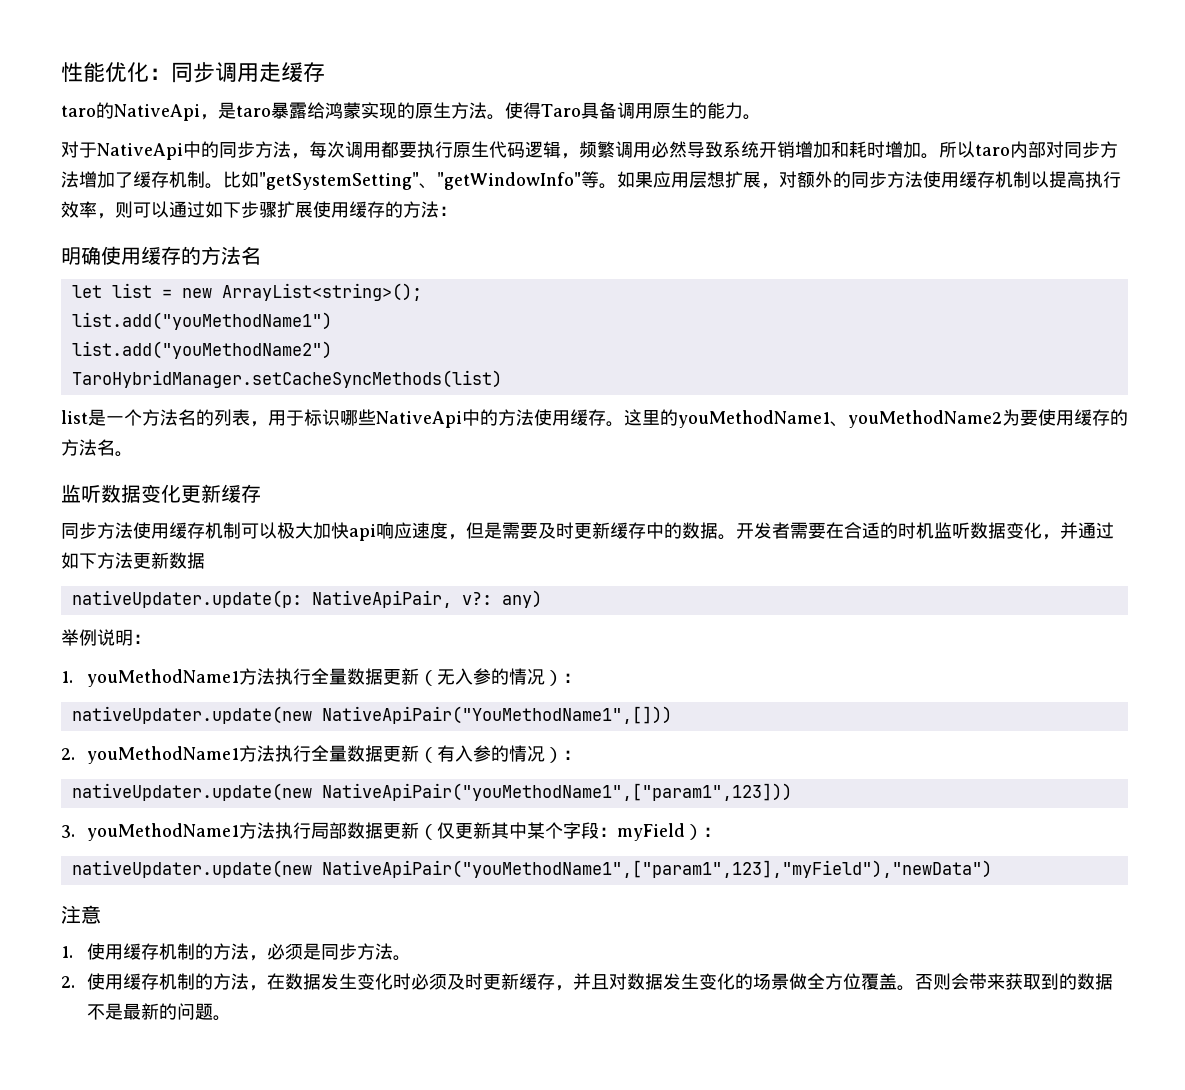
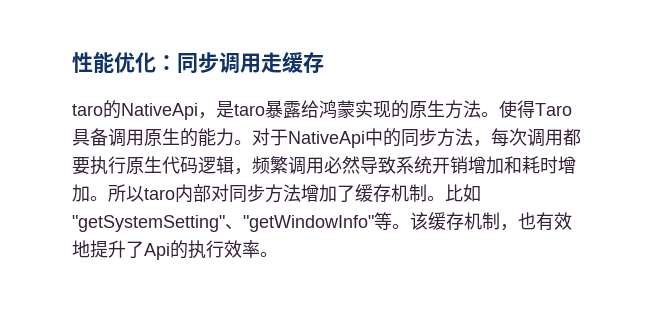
- 使得Taro具备调用原生的能力。
- 对于NativeApi中的同步方法，每次调用都要执行原生代码逻辑，频繁调用必然导致系统开销增加和耗时增加。
+ 使得Taro具备调用原生的能力。对于NativeApi中的同步方法，每次调用都要执行原生代码逻辑，频繁调用必然导致系统开销增加和耗时增加。
- 如果应用层想扩展，对额外的同步方法使用缓存机制以提高执行效率，则可以通过如下步骤扩展使用缓存的方法：
- 明确使用缓存的方法名
- let list = new ArrayList<string>();
- list.add("youMethodName1")
- list.add("youMethodName2")
- TaroHybridManager.setCacheSyncMethods(list)
- list是一个方法名的列表，用于标识哪些NativeApi中的方法使用缓存。这里的youMethodName1、youMethodName2为要使用缓存的方法名。
- 监听数据变化更新缓存
- 同步方法使用缓存机制可以极大加快api响应速度，但是需要及时更新缓存中的数据。开发者需要在合适的时机监听数据变化，并通过如下方法更新数据
- nativeUpdater.update(p: NativeApiPair, v?: any)
- 举例说明：
- 1. youMethodName1方法执行全量数据更新（无入参的情况）：
- nativeUpdater.update(new NativeApiPair("YouMethodName1",[]))
- 2. youMethodName1方法执行全量数据更新（有入参的情况）：
- nativeUpdater.update(new NativeApiPair("youMethodName1",["param1",123]))
- 3. youMethodName1方法执行局部数据更新（仅更新其中某个字段：myField）：
- nativeUpdater.update(new NativeApiPair("youMethodName1",["param1",123],"myField"),"newData")
- 注意
- 1.使用缓存机制的方法，必须是同步方法。
- 2.使用缓存机制的方法，在数据发生变化时必须及时更新缓存，并且对数据发生变化的场景做全方位覆盖。否则会带来获取到的数据不是最新的问题。
+ 该缓存机制，也有效地提升了Api的执行效率。

